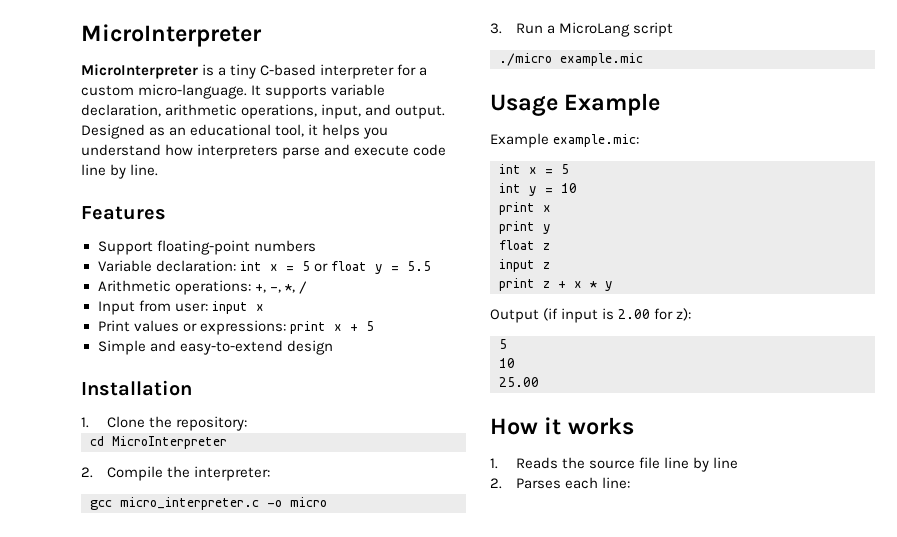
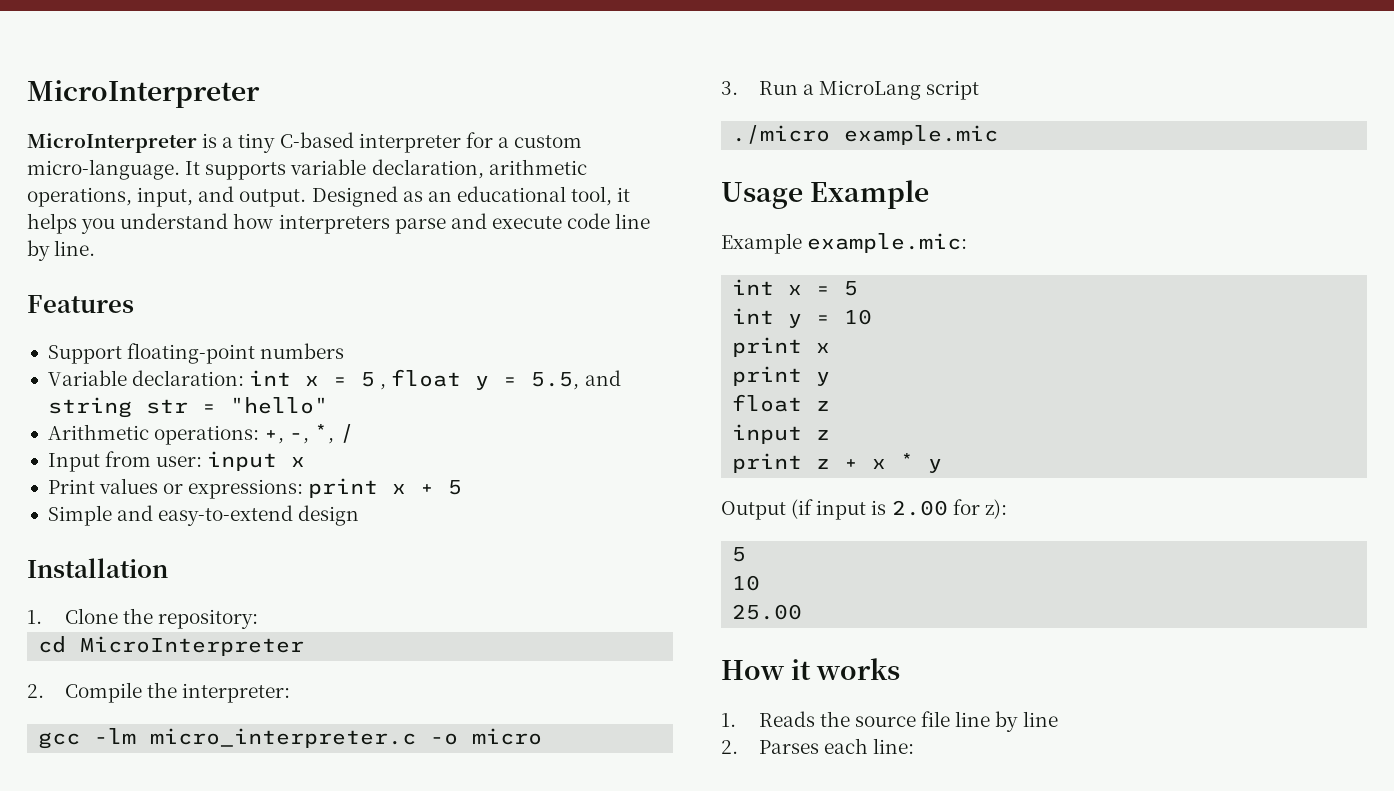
- Variable declaration: int x = 5 or float y = 5.5
+ Variable declaration: int x = 5 , float y = 5.5, and string str = "hello"
- gcc micro_interpreter.c -o micro
+ gcc -lm micro_interpreter.c -o micro

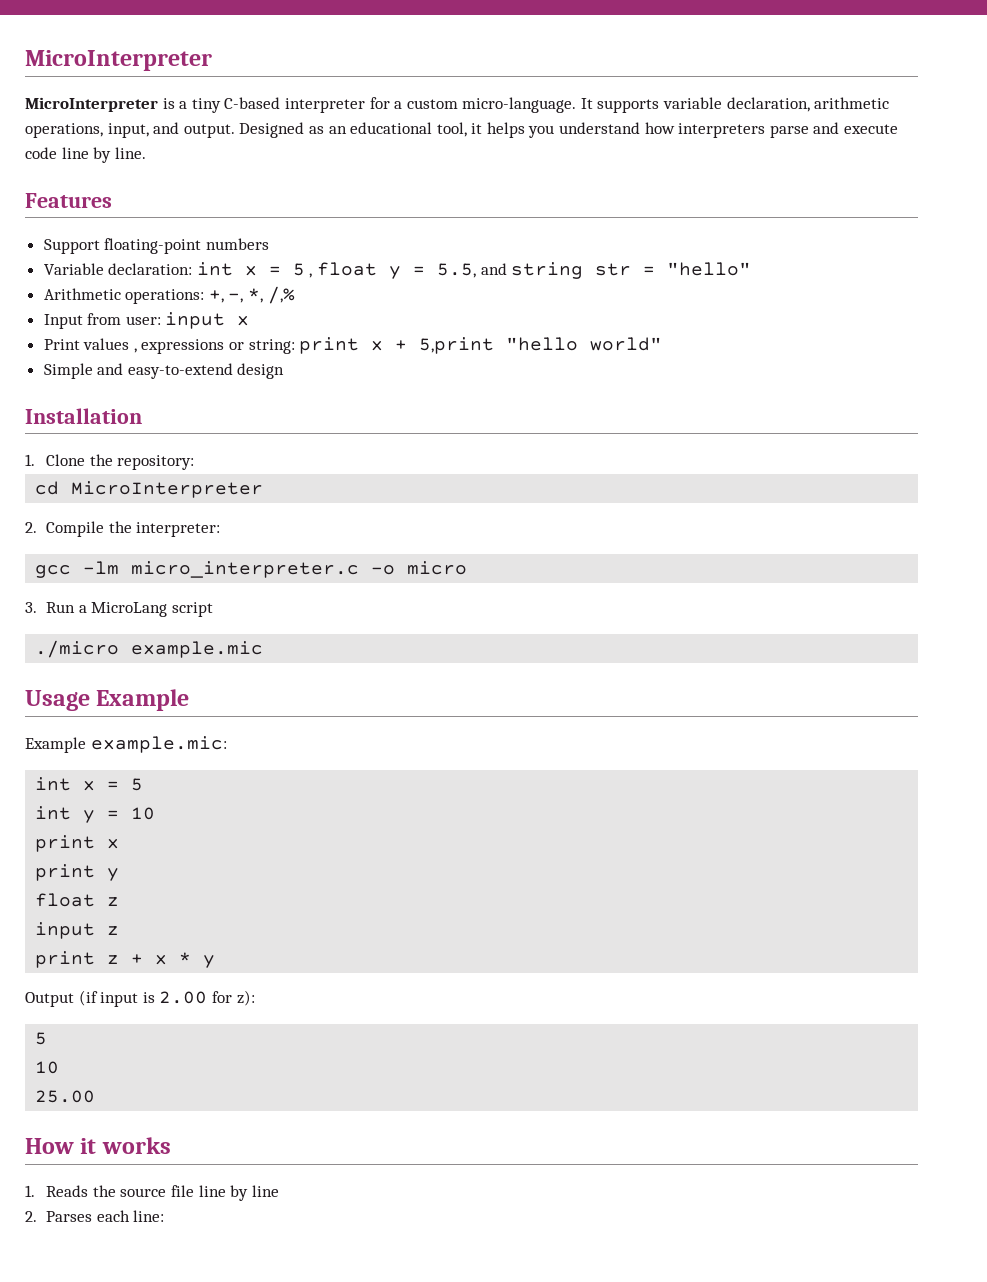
- Arithmetic operations: +, -, *, /
+ Arithmetic operations: +, -, *, /,%
- Print values or expressions: print x + 5
+ Print values , expressions or string: print x + 5,print "hello world"

